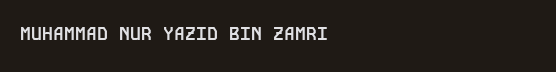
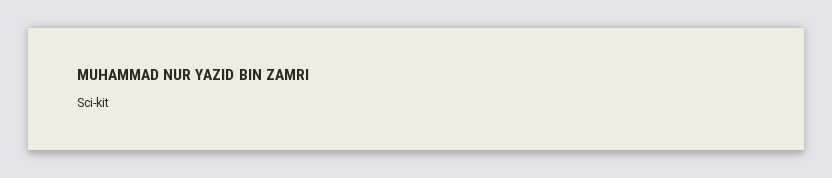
+ Sci-kit

